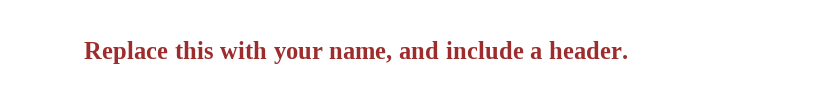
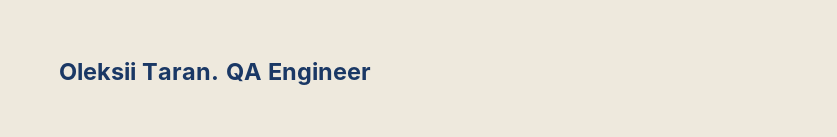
- Replace this with your name, and include a header.
+ Oleksii Taran. QA Engineer

